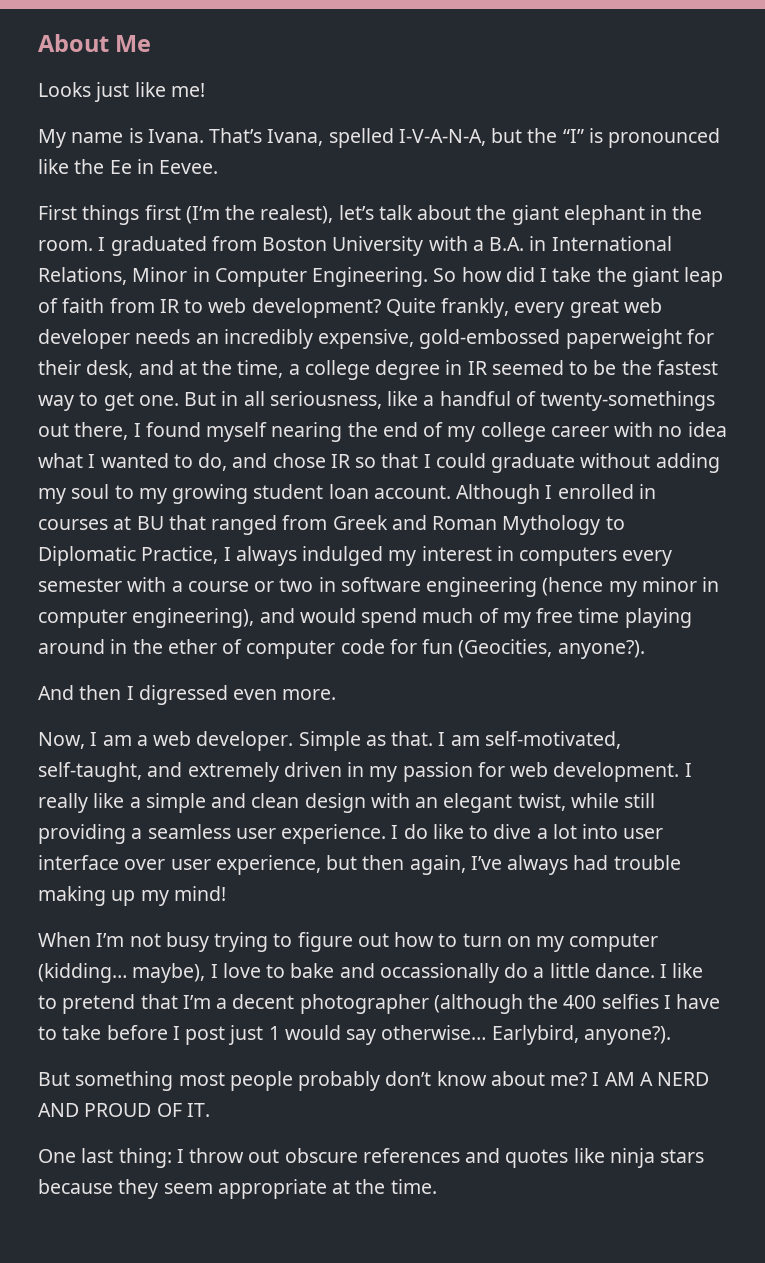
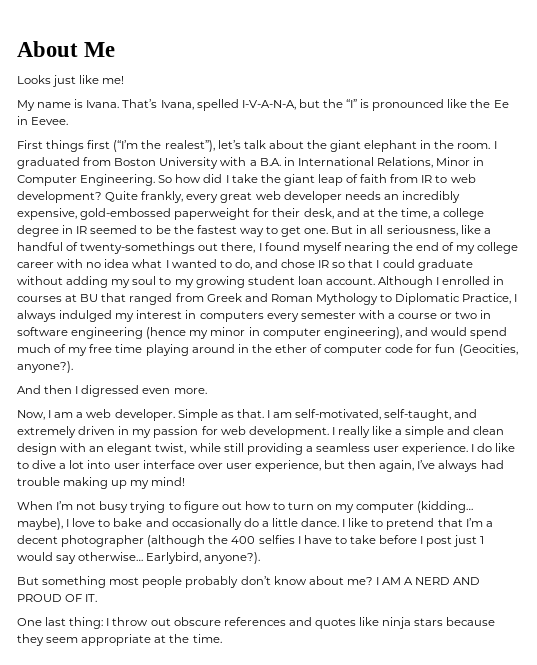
- First things first (I’m the realest), let’s talk about the giant elephant in the room.
+ First things first (“I’m the realest”), let’s talk about the giant elephant in the room.
- When I’m not busy trying to figure out how to turn on my computer (kidding… maybe), I love to bake and occassionally do a little dance.
+ When I’m not busy trying to figure out how to turn on my computer (kidding… maybe), I love to bake and occasionally do a little dance.

